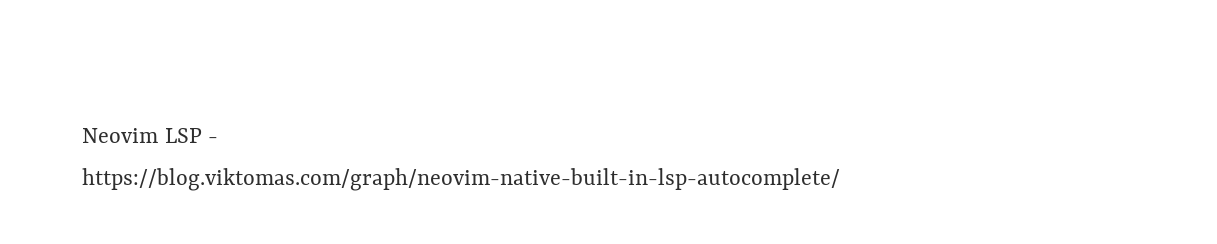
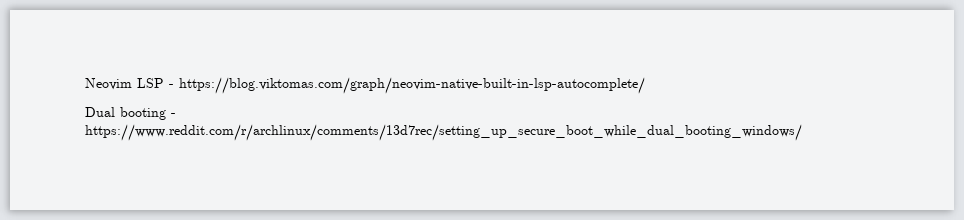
- Neovim LSP -
- https://blog.viktomas.com/graph/neovim-native-built-in-lsp-autocomplete/
+ Neovim LSP - https://blog.viktomas.com/graph/neovim-native-built-in-lsp-autocomplete/
+ Dual booting - https://www.reddit.com/r/archlinux/comments/13d7rec/setting_up_secure_boot_while_dual_booting_windows/

